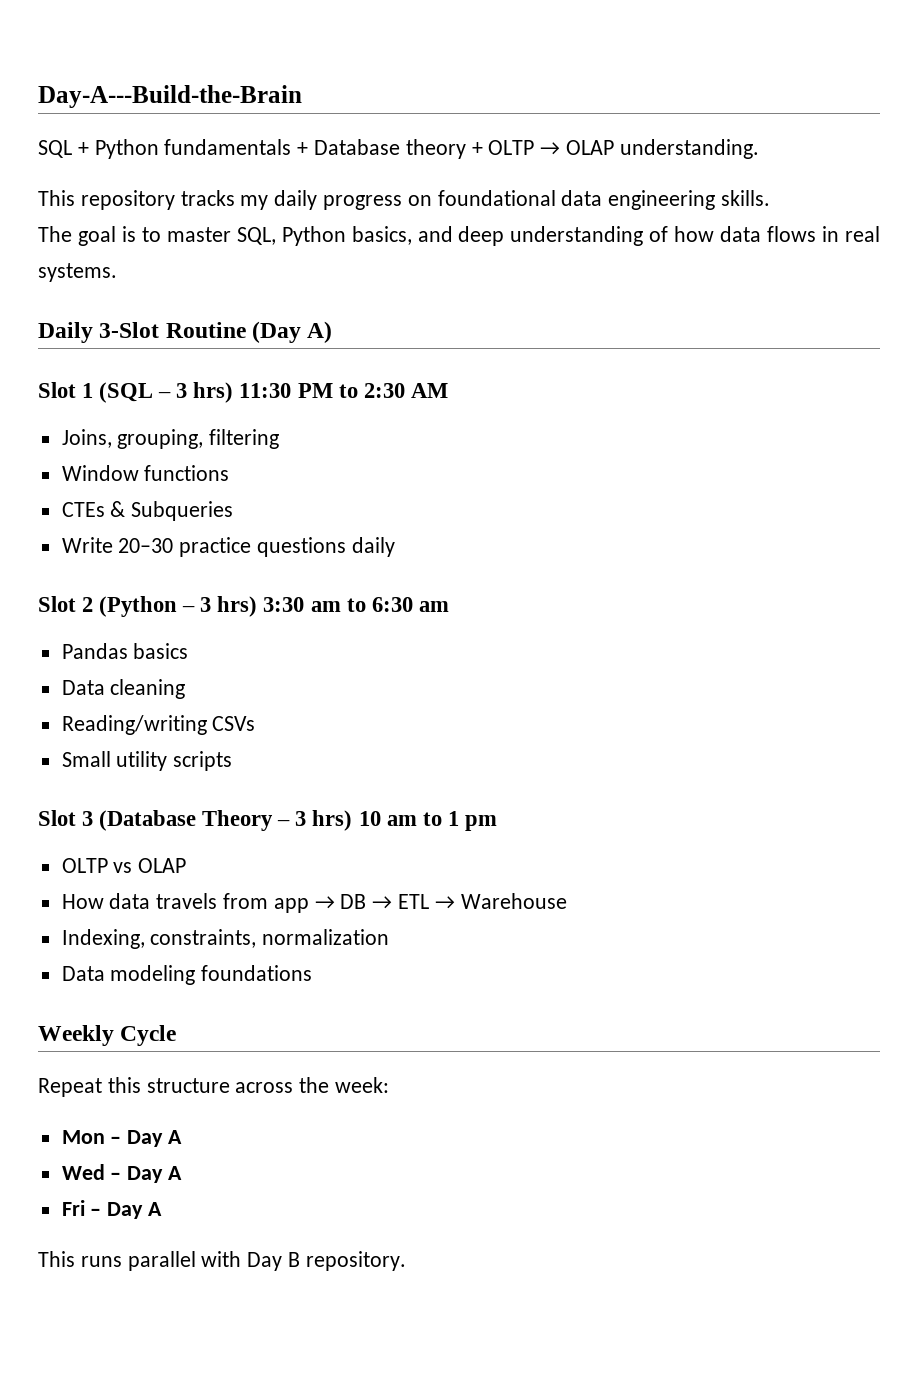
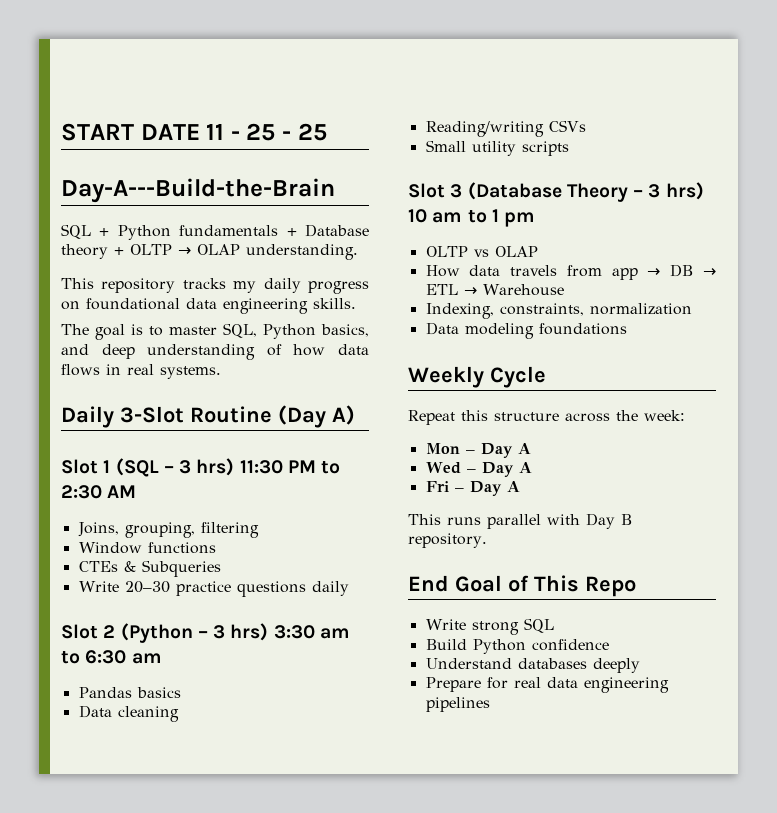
+ START DATE 11 - 25 - 25
+ End Goal of This Repo
+ Write strong SQL
+ Build Python confidence
+ Understand databases deeply
+ Prepare for real data engineering pipelines

